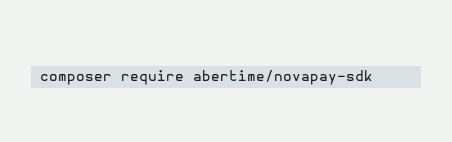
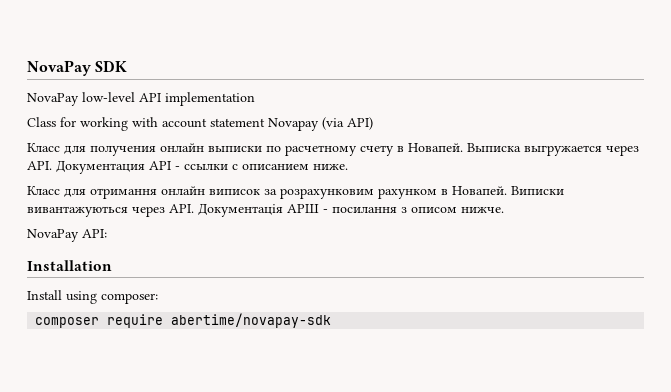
+ NovaPay SDK
+ NovaPay low-level API implementation
+ Class for working with account statement Novapay (via API)
+ Класс для получения онлайн выписки по расчетному счету в Новапей. Выписка выгружается через API. Документация API - ссылки с описанием ниже.
+ Класс для отримання онлайн виписок за розрахунковим рахунком в Новапей. Виписки вивантажуються через АРІ. Документація АРШ - посилання з описом нижче.
+ NovaPay API:
+ Installation
+ Install using composer:

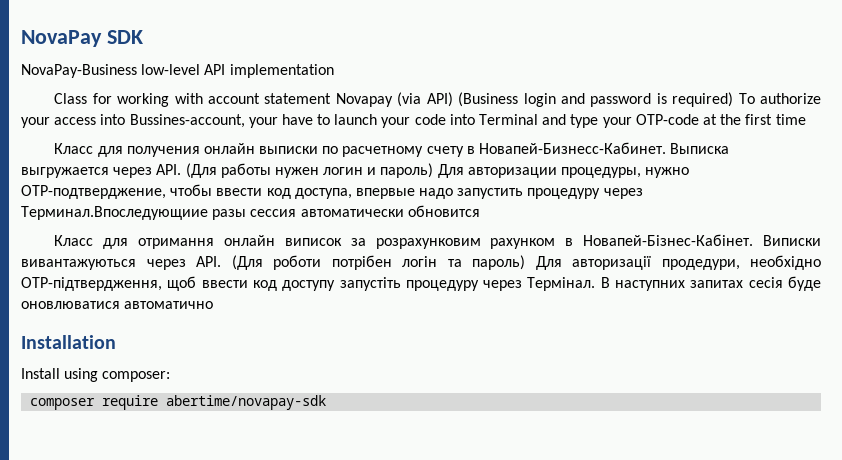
- NovaPay low-level API implementation
+ NovaPay-Business low-level API implementation
- Class for working with account statement Novapay (via API)
+ Class for working with account statement Novapay (via API) (Business login and password is required) To authorize your access into Bussines-account, your have to launch your code into Terminal and type your OTP-code at the first time
- Класс для получения онлайн выписки по расчетному счету в Новапей.
+ Класс для получения онлайн выписки по расчетному счету в Новапей-Бизнесс-Кабинет.
- Выписка выгружается через API. Документация API - ссылки с описанием ниже.
+ Выписка выгружается через API. (Для работы нужен логин и пароль) Для авторизации процедуры, нужно OTP-подтверджение, чтобы ввести код доступа, впервые надо запустить процедуру через Терминал.Впоследующиие разы сессия автоматически обновится
- Класс для отримання онлайн виписок за розрахунковим рахунком в Новапей.
+ Класс для отримання онлайн виписок за розрахунковим рахунком в Новапей-Бізнес-Кабінет.
- Виписки вивантажуються через АРІ. Документація АРШ - посилання з описом нижче.
- NovaPay API:
+ Виписки вивантажуються через АРІ. (Для роботи потрібен логін та пароль) Для авторизації продедури, необхідно OTP-підтвердження, щоб ввести код доступу запустіть процедуру через Термінал. В наступних запитах сесія буде оновлюватися автоматично

